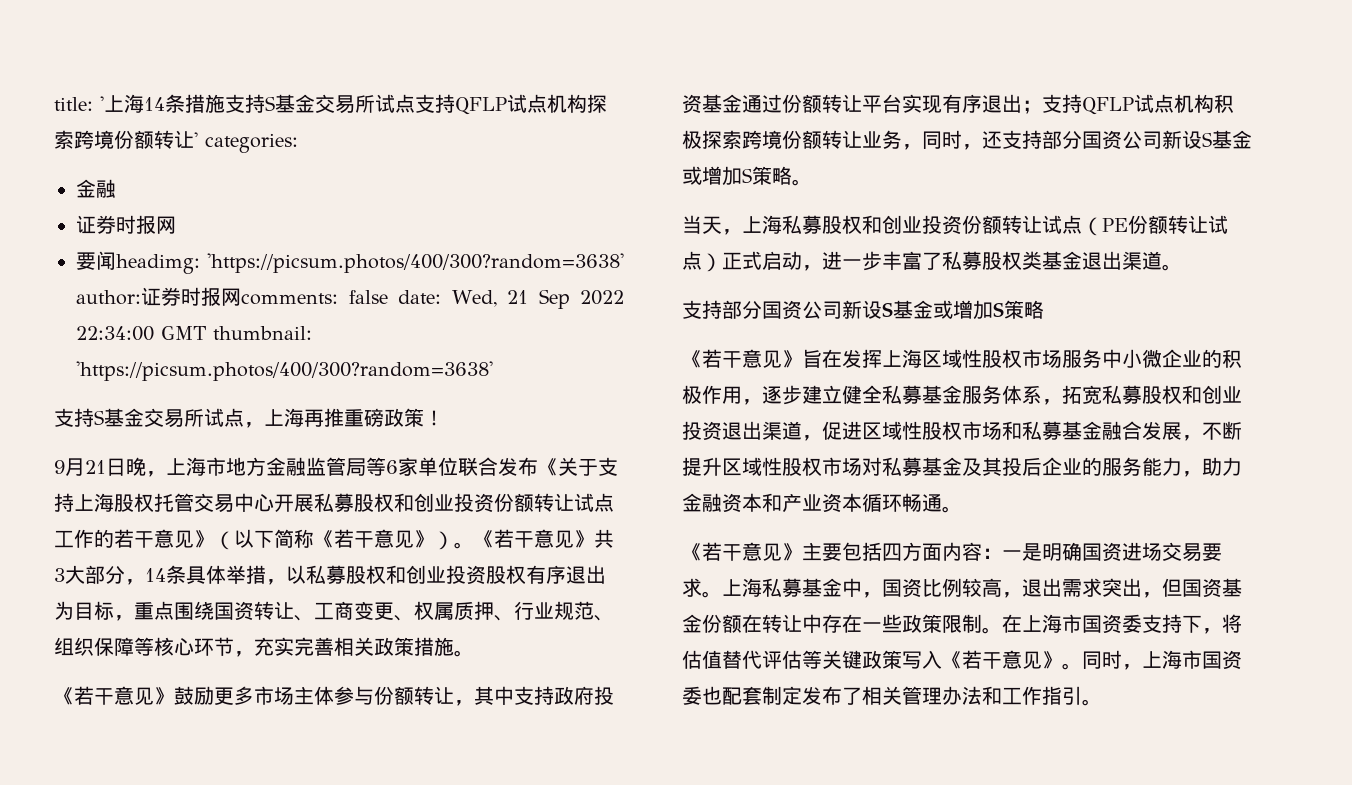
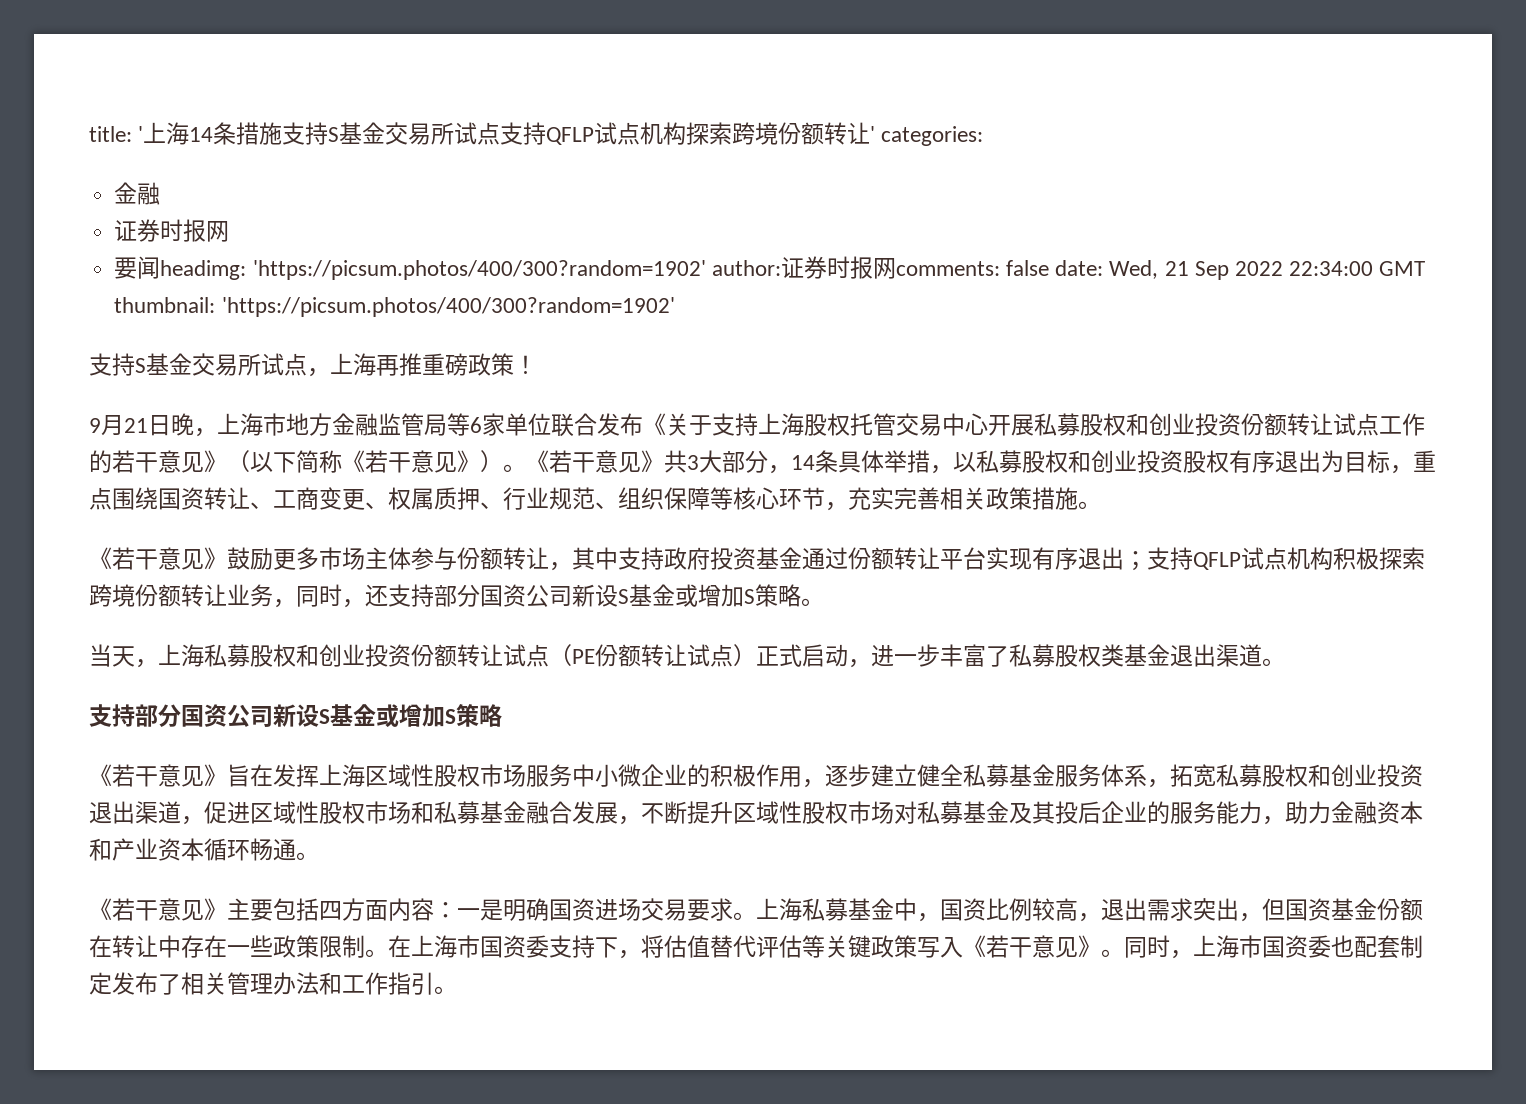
- 要闻headimg: 'https://picsum.photos/400/300?random=3638' author:证券时报网comments: false date: Wed, 21 Sep 2022 22:34:00 GMT thumbnail: 'https://picsum.photos/400/300?random=3638'
+ 要闻headimg: 'https://picsum.photos/400/300?random=1902' author:证券时报网comments: false date: Wed, 21 Sep 2022 22:34:00 GMT thumbnail: 'https://picsum.photos/400/300?random=1902'

